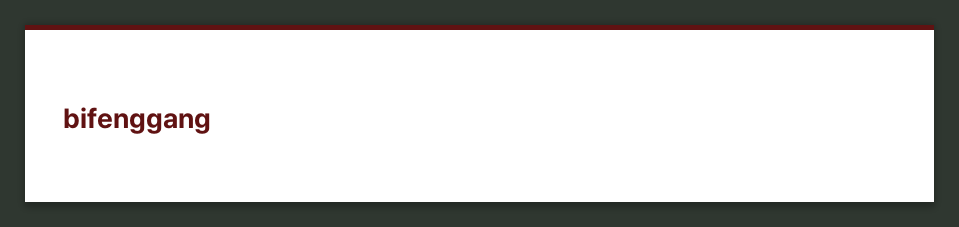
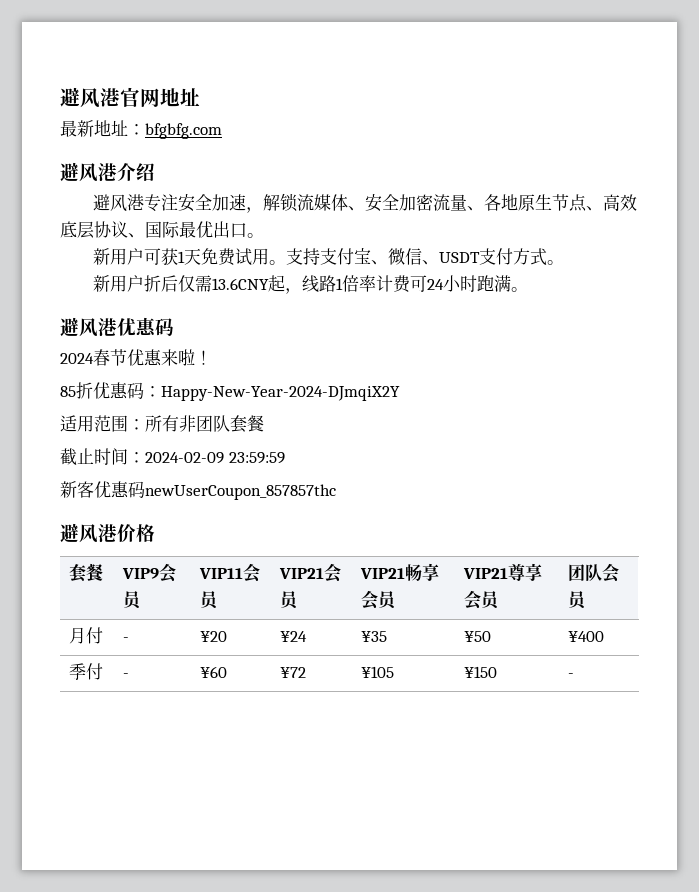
- bifenggang
+ 避风港官网地址
+ 最新地址：bfgbfg.com
+ 避风港介绍
+ 避风港专注安全加速，解锁流媒体、安全加密流量、各地原生节点、高效底层协议、国际最优出口。
+ 新用户可获1天免费试用。支持支付宝、微信、USDT支付方式。
+ 新用户折后仅需13.6CNY起，线路1倍率计费可24小时跑满。
+ 避风港优惠码
+ 2024春节优惠来啦！
+ 85折优惠码：Happy-New-Year-2024-DJmqiX2Y
+ 适用范围：所有非团队套餐
+ 截止时间：2024-02-09 23:59:59
+ 新客优惠码newUserCoupon_857857thc
+ 避风港价格
+ 套餐 | VIP9会员 | VIP11会员 | VIP21会员 | VIP21畅享会员 | VIP21尊享会员 | 团队会员
+ 月付 | - | ¥20 | ¥24 | ¥35 | ¥50 | ¥400
+ 季付 | - | ¥60 | ¥72 | ¥105 | ¥150 | -

